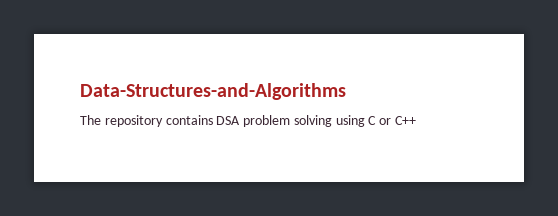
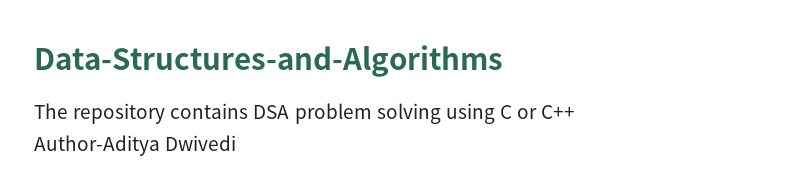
+ Author-Aditya Dwivedi

